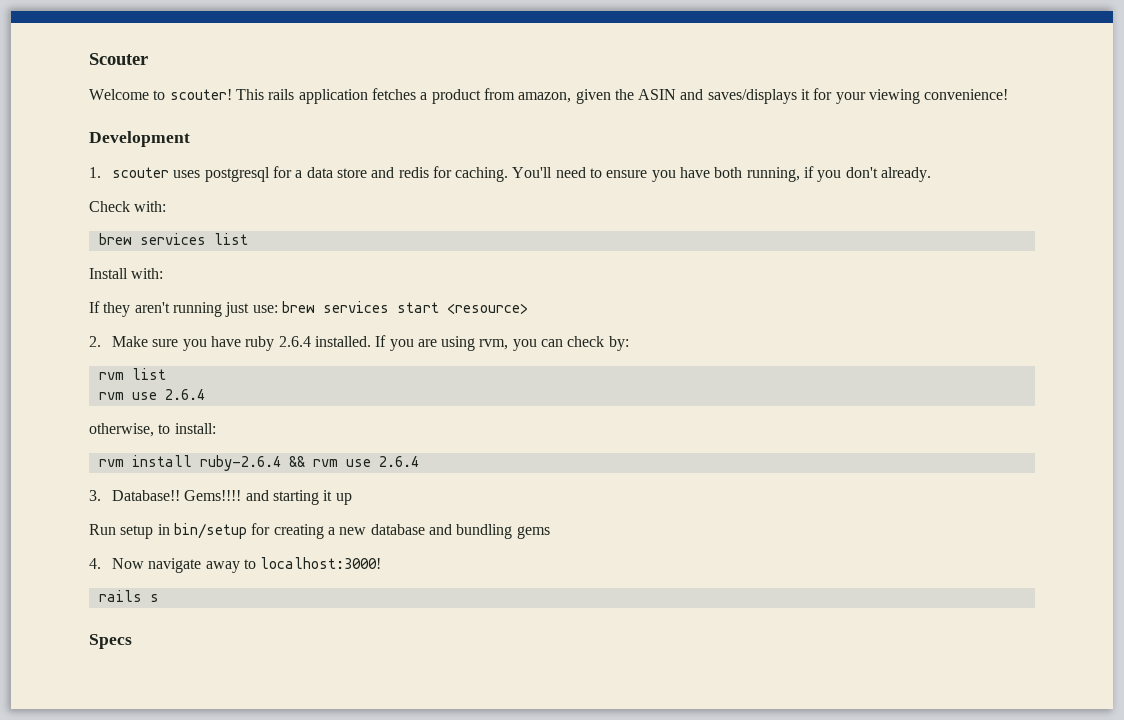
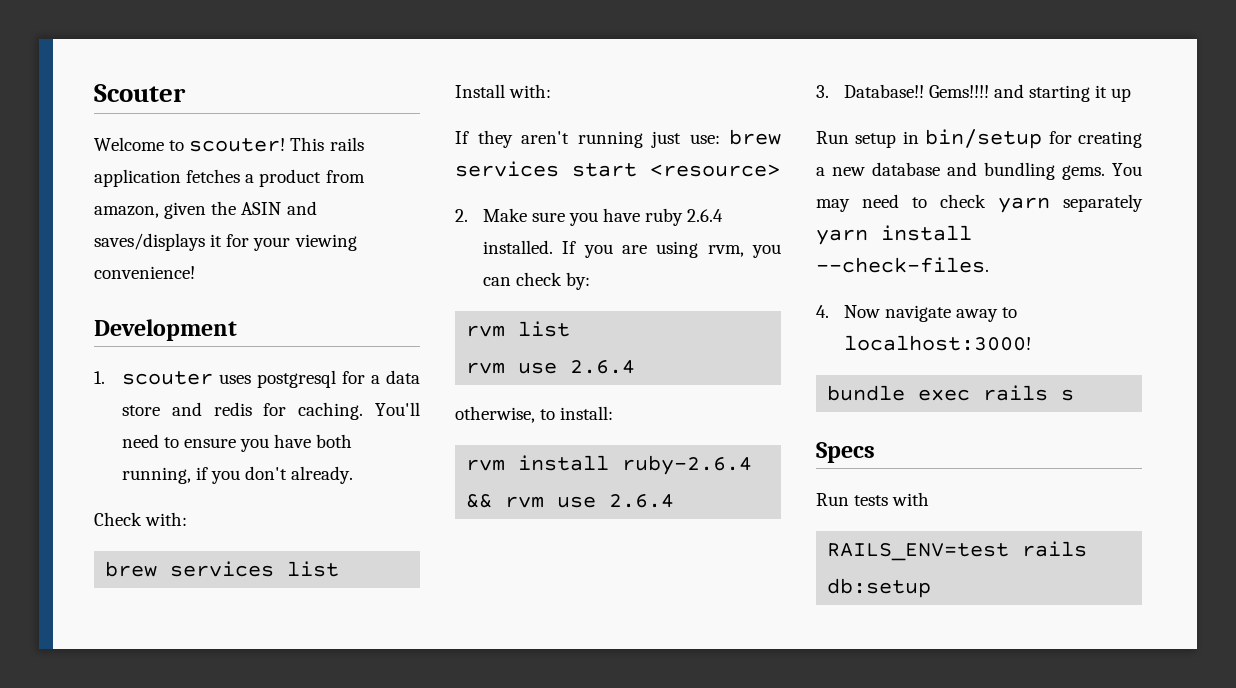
- Run setup in bin/setup for creating a new database and bundling gems
+ Run setup in bin/setup for creating a new database and bundling gems. You may need to check yarn separately yarn install --check-files.
- rails s
+ bundle exec rails s
+ Run tests with
+ RAILS_ENV=test rails db:setup

